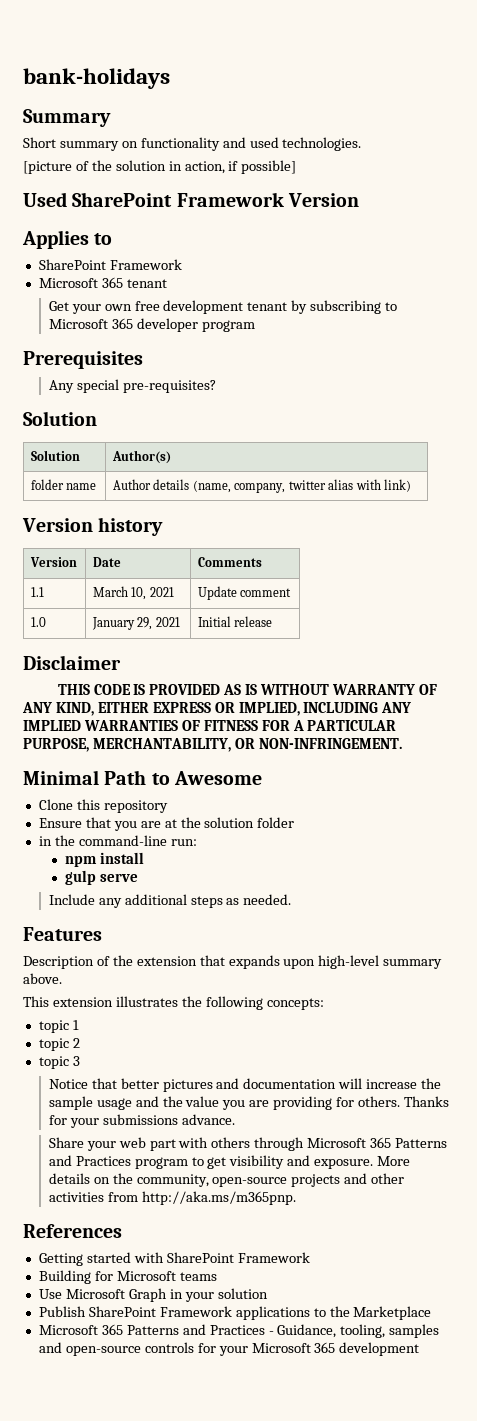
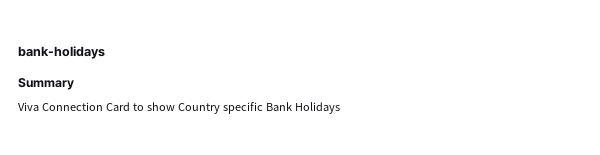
- Short summary on functionality and used technologies.
- [picture of the solution in action, if possible]
- Used SharePoint Framework Version
- Applies to
- SharePoint Framework
- Microsoft 365 tenant
- Get your own free development tenant by subscribing to Microsoft 365 developer program
- Prerequisites
- Any special pre-requisites?
- Solution
- Solution | Author(s)
- folder name | Author details (name, company, twitter alias with link)
- Version history
- Version | Date | Comments
- 1.1 | March 10, 2021 | Update comment
- 1.0 | January 29, 2021 | Initial release
- Disclaimer
- THIS CODE IS PROVIDED AS IS WITHOUT WARRANTY OF ANY KIND, EITHER EXPRESS OR IMPLIED, INCLUDING ANY IMPLIED WARRANTIES OF FITNESS FOR A PARTICULAR PURPOSE, MERCHANTABILITY, OR NON-INFRINGEMENT.
- Minimal Path to Awesome
- Clone this repository
- Ensure that you are at the solution folder
- in the command-line run:
- npm install
- gulp serve
- Include any additional steps as needed.
- Features
- Description of the extension that expands upon high-level summary above.
- This extension illustrates the following concepts:
- topic 1
- topic 2
- topic 3
- Notice that better pictures and documentation will increase the sample usage and the value you are providing for others. Thanks for your submissions advance.
- Share your web part with others through Microsoft 365 Patterns and Practices program to get visibility and exposure. More details on the community, open-source projects and other activities from http://aka.ms/m365pnp.
- References
- Getting started with SharePoint Framework
- Building for Microsoft teams
- Use Microsoft Graph in your solution
- Publish SharePoint Framework applications to the Marketplace
- Microsoft 365 Patterns and Practices - Guidance, tooling, samples and open-source controls for your Microsoft 365 development
+ Viva Connection Card to show Country specific Bank Holidays

